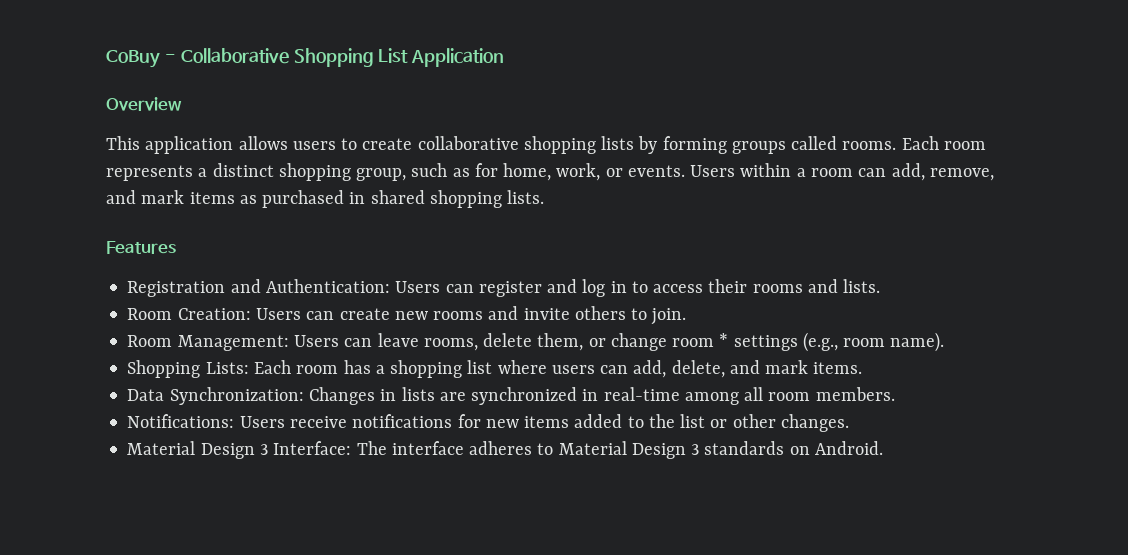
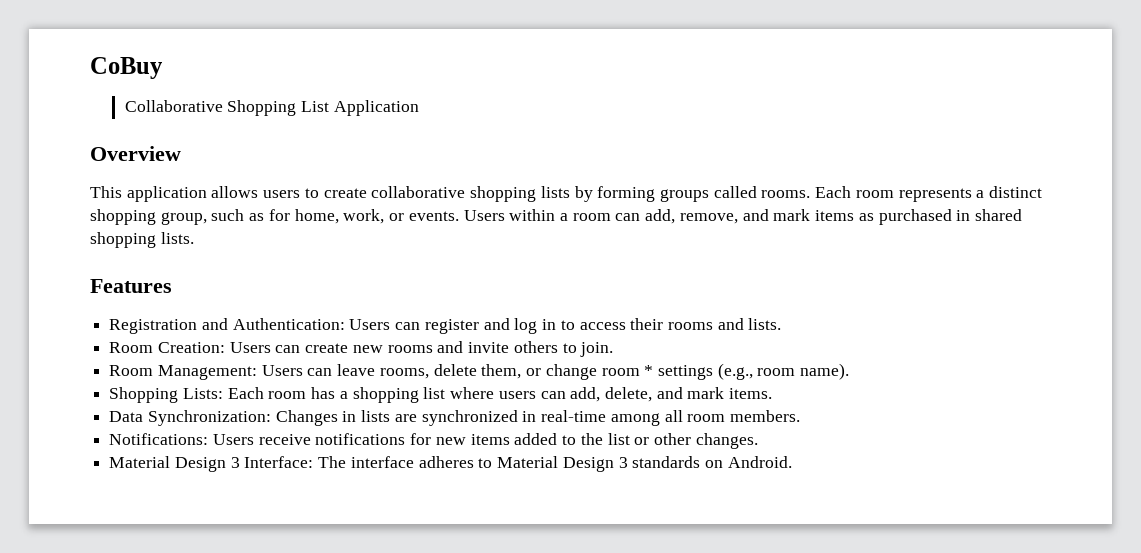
- CoBuy - Collaborative Shopping List Application
+ CoBuy
+ Collaborative Shopping List Application

